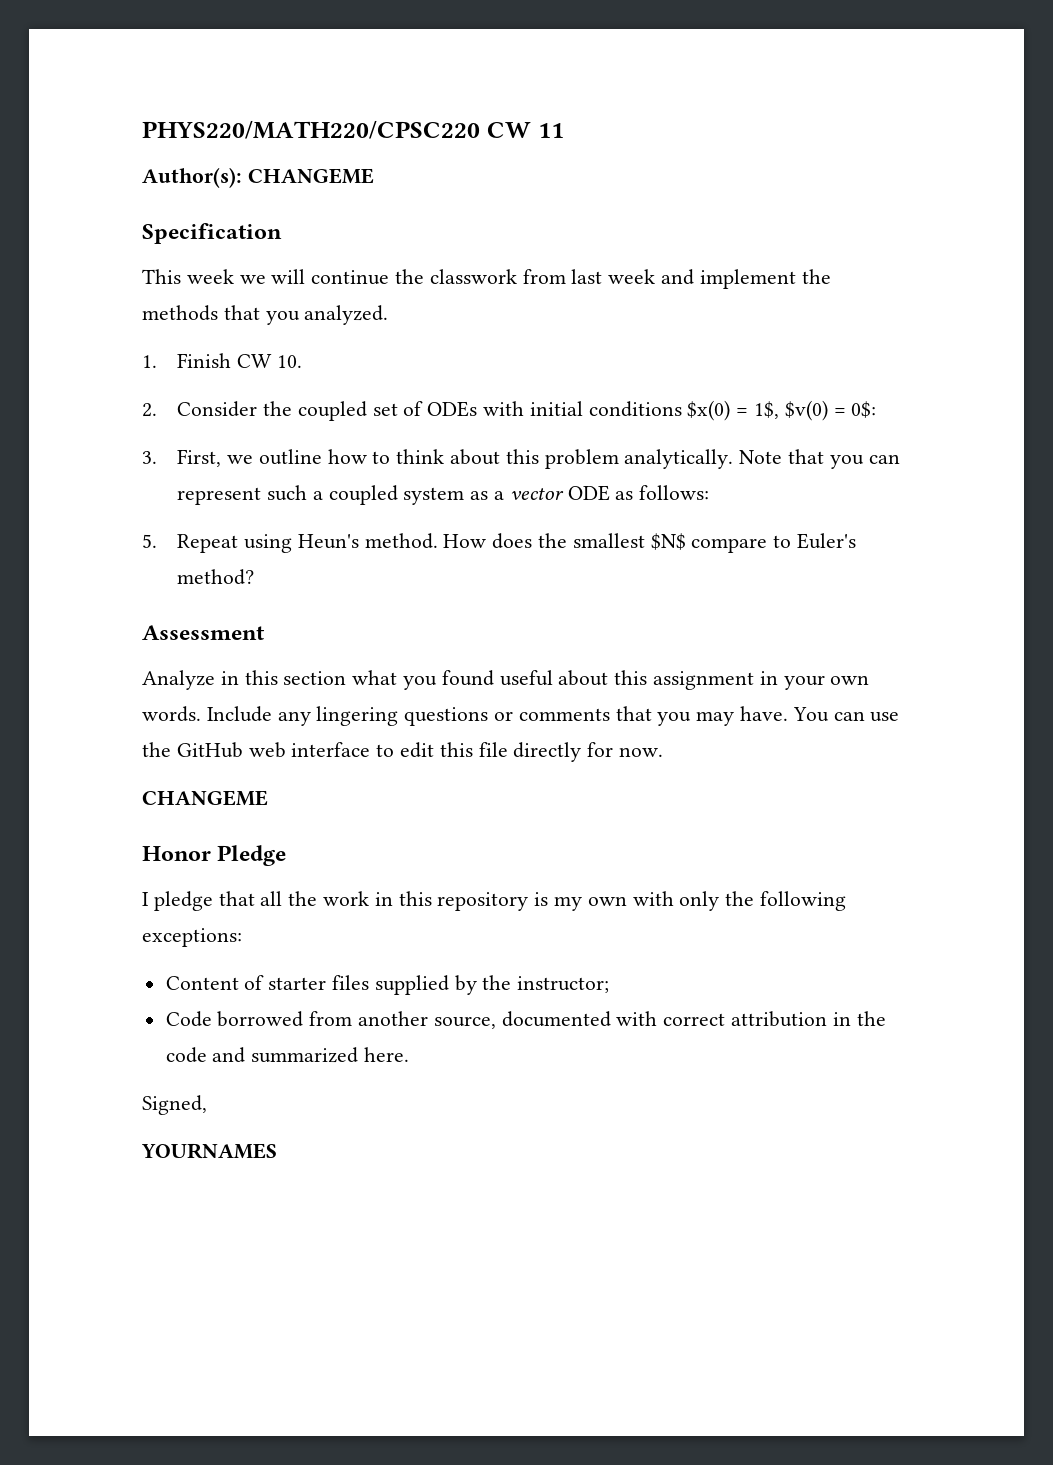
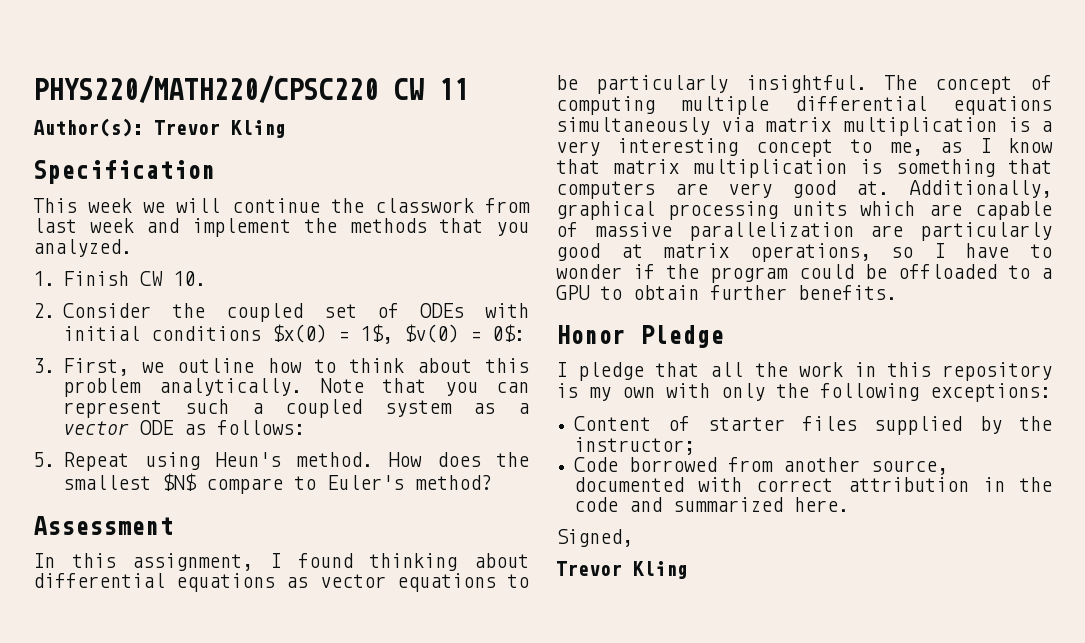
- Author(s): CHANGEME
+ Author(s): Trevor Kling
- Analyze in this section what you found useful about this assignment in your own words. Include any lingering questions or comments that you may have. You can use the GitHub web interface to edit this file directly for now.
- CHANGEME
+ In this assignment, I found thinking about differential equations as vector equations to be particularly insightful. The concept of computing multiple differential equations simultaneously via matrix multiplication is a very interesting concept to me, as I know that matrix multiplication is something that computers are very good at. Additionally, graphical processing units which are capable of massive parallelization are particularly good at matrix operations, so I have to wonder if the program could be offloaded to a GPU to obtain further benefits.
  Signed,
- YOURNAMES
+ Trevor Kling

